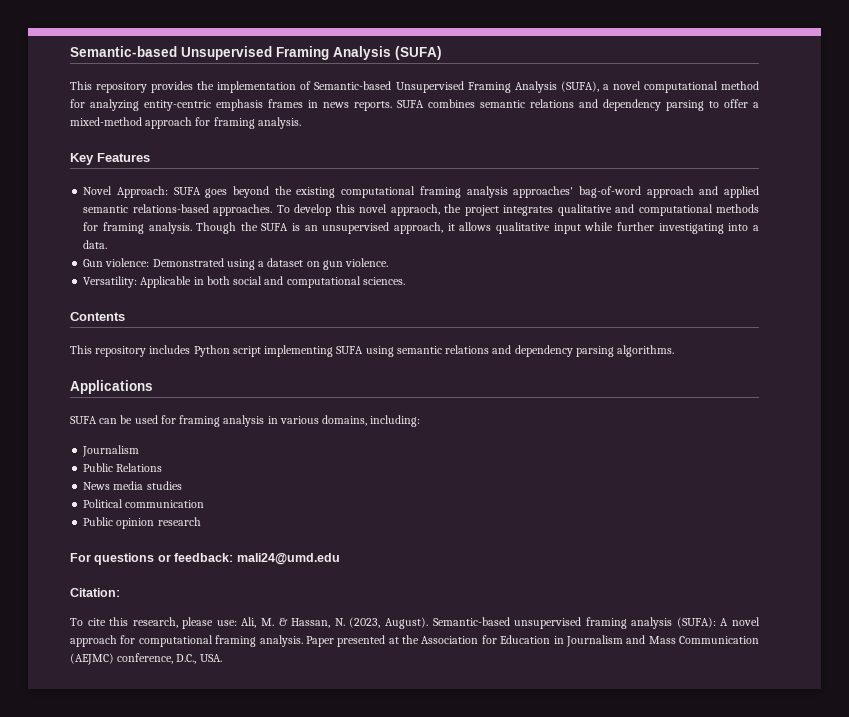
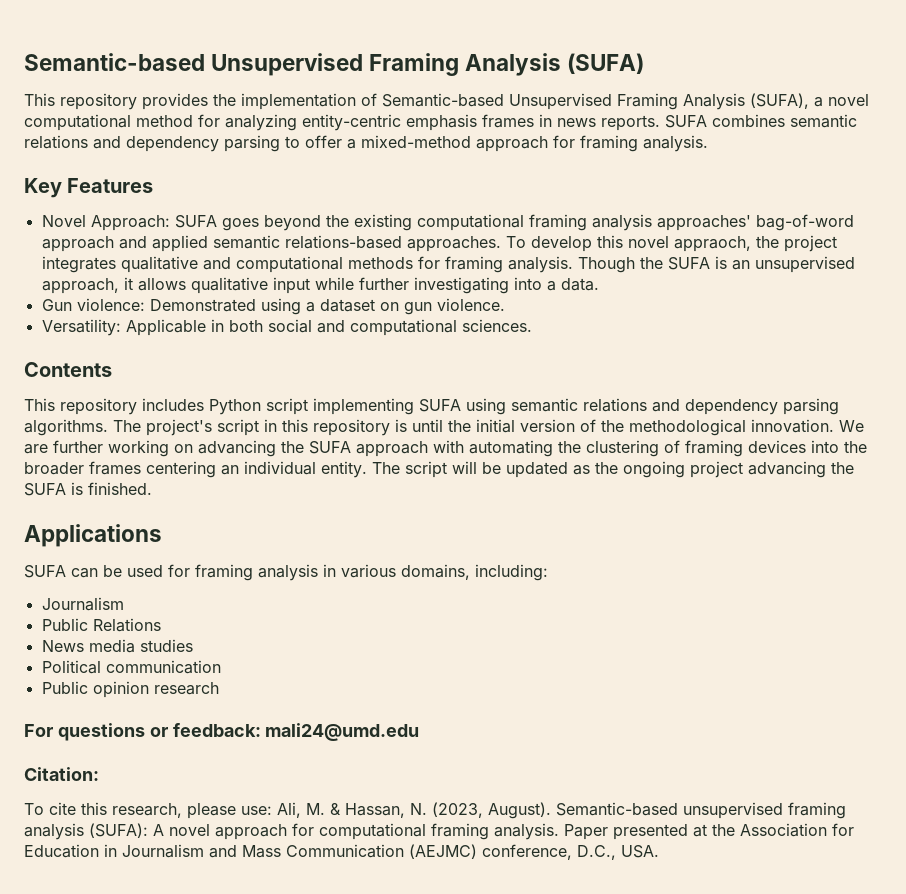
+ The project's script in this repository is until the initial version of the methodological innovation. We are further working on advancing the SUFA approach with automating the clustering of framing devices into the broader frames centering an individual entity. The script will be updated as the ongoing project advancing the SUFA is finished.

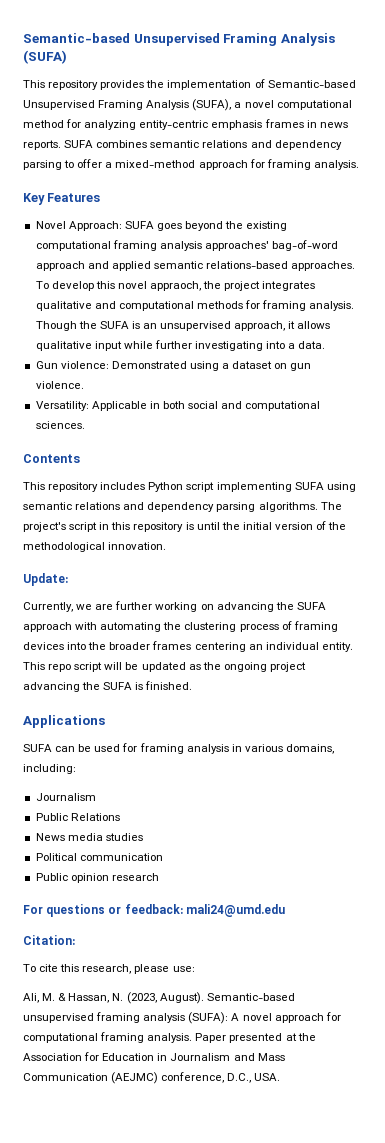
- The project's script in this repository is until the initial version of the methodological innovation. We are further working on advancing the SUFA approach with automating the clustering of framing devices into the broader frames centering an individual entity.
+ The project's script in this repository is until the initial version of the methodological innovation.
+ Update:
+ Currently, we are further working on advancing the SUFA approach with automating the clustering process of framing devices into the broader frames centering an individual entity.
- The script will be updated as the ongoing project advancing the SUFA is finished.
+ This repo script will be updated as the ongoing project advancing the SUFA is finished.
- To cite this research, please use: Ali, M. & Hassan, N. (2023, August).
+ To cite this research, please use:
+ Ali, M. & Hassan, N. (2023, August).

